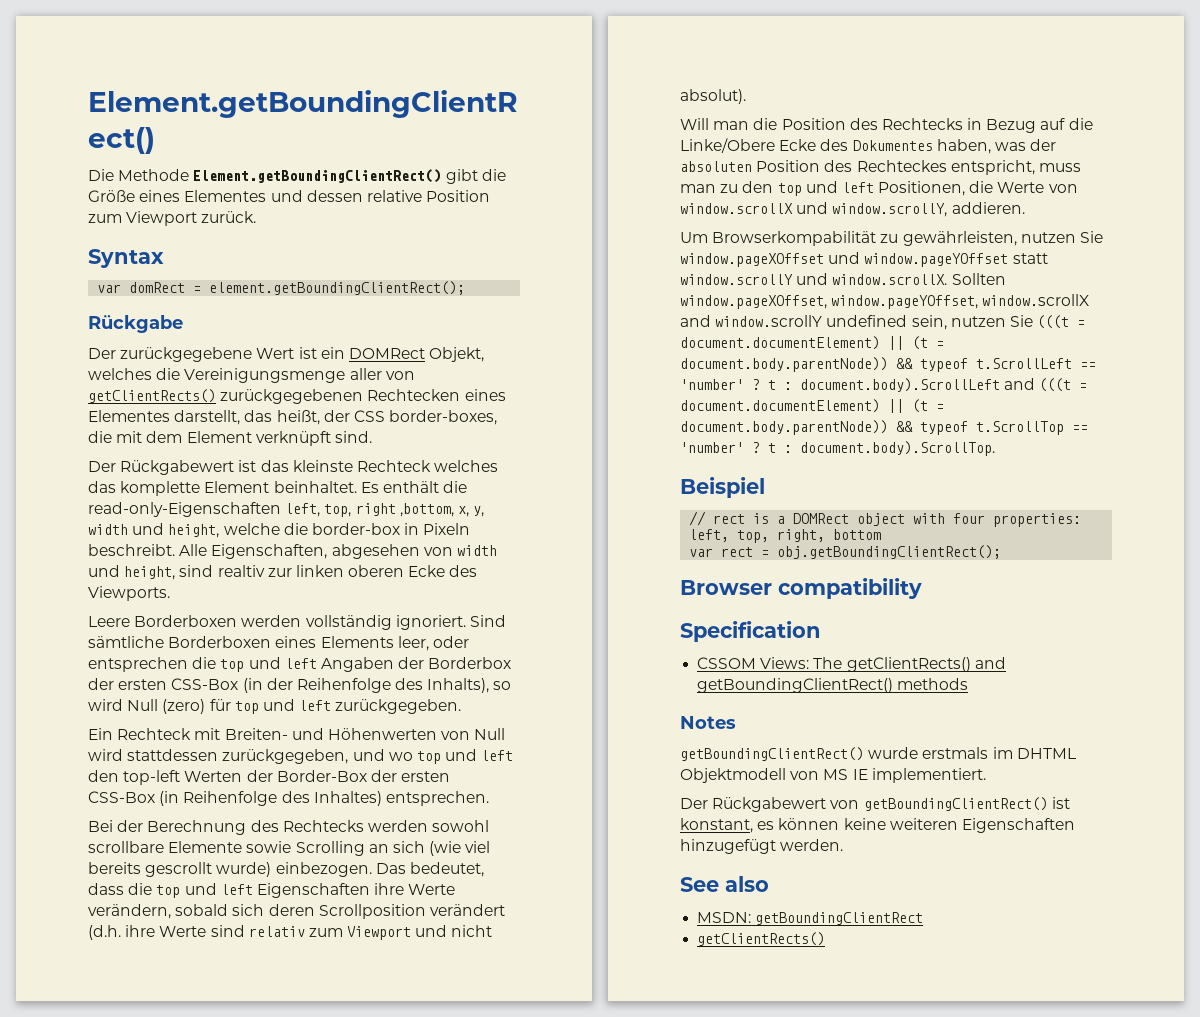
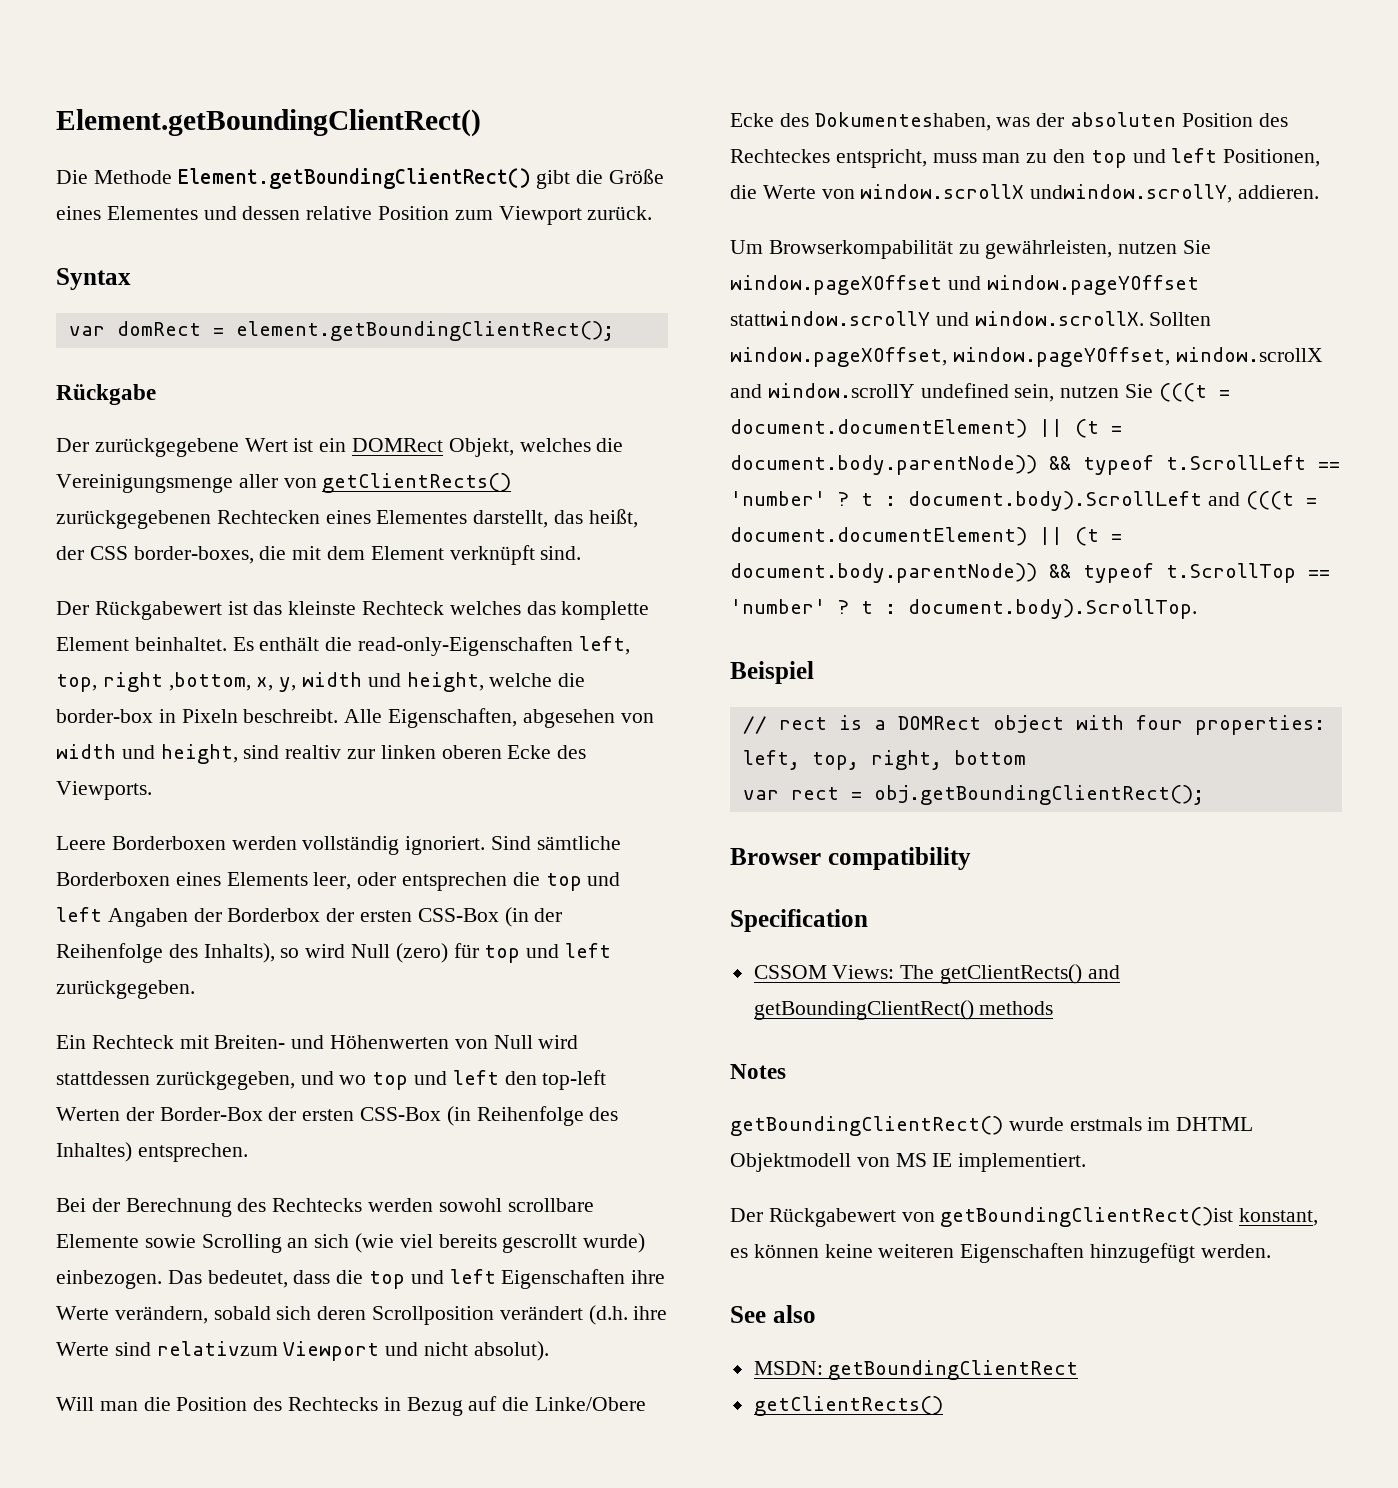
- Das bedeutet, dass die top und left Eigenschaften ihre Werte verändern, sobald sich deren Scrollposition verändert (d.h. ihre Werte sind relativ zum Viewport und nicht absolut).
+ Das bedeutet, dass die top und left Eigenschaften ihre Werte verändern, sobald sich deren Scrollposition verändert (d.h. ihre Werte sind relativzum Viewport und nicht absolut).
- Will man die Position des Rechtecks in Bezug auf die Linke/Obere Ecke des Dokumentes haben, was der absoluten Position des Rechteckes entspricht, muss man zu den top und left Positionen, die Werte von window.scrollX und window.scrollY, addieren.
+ Will man die Position des Rechtecks in Bezug auf die Linke/Obere Ecke des Dokumenteshaben, was der absoluten Position des Rechteckes entspricht, muss man zu den top und left Positionen, die Werte von window.scrollX undwindow.scrollY, addieren.
- Um Browserkompabilität zu gewährleisten, nutzen Sie window.pageXOffset und window.pageYOffset statt window.scrollY und window.scrollX. Sollten window.pageXOffset, window.pageYOffset, window.scrollX and window.scrollY undefined sein, nutzen Sie (((t = document.documentElement) || (t = document.body.parentNode)) && typeof t.ScrollLeft == 'number' ? t : document.body).ScrollLeft and (((t = document.documentElement) || (t = document.body.parentNode)) && typeof t.ScrollTop == 'number' ? t : document.body).ScrollTop.
+ Um Browserkompabilität zu gewährleisten, nutzen Sie window.pageXOffset und window.pageYOffset stattwindow.scrollY und window.scrollX. Sollten window.pageXOffset, window.pageYOffset, window.scrollX and window.scrollY undefined sein, nutzen Sie (((t = document.documentElement) || (t = document.body.parentNode)) && typeof t.ScrollLeft == 'number' ? t : document.body).ScrollLeft and (((t = document.documentElement) || (t = document.body.parentNode)) && typeof t.ScrollTop == 'number' ? t : document.body).ScrollTop.
- Der Rückgabewert von getBoundingClientRect() ist konstant, es können keine weiteren Eigenschaften hinzugefügt werden.
+ Der Rückgabewert von getBoundingClientRect()ist konstant, es können keine weiteren Eigenschaften hinzugefügt werden.

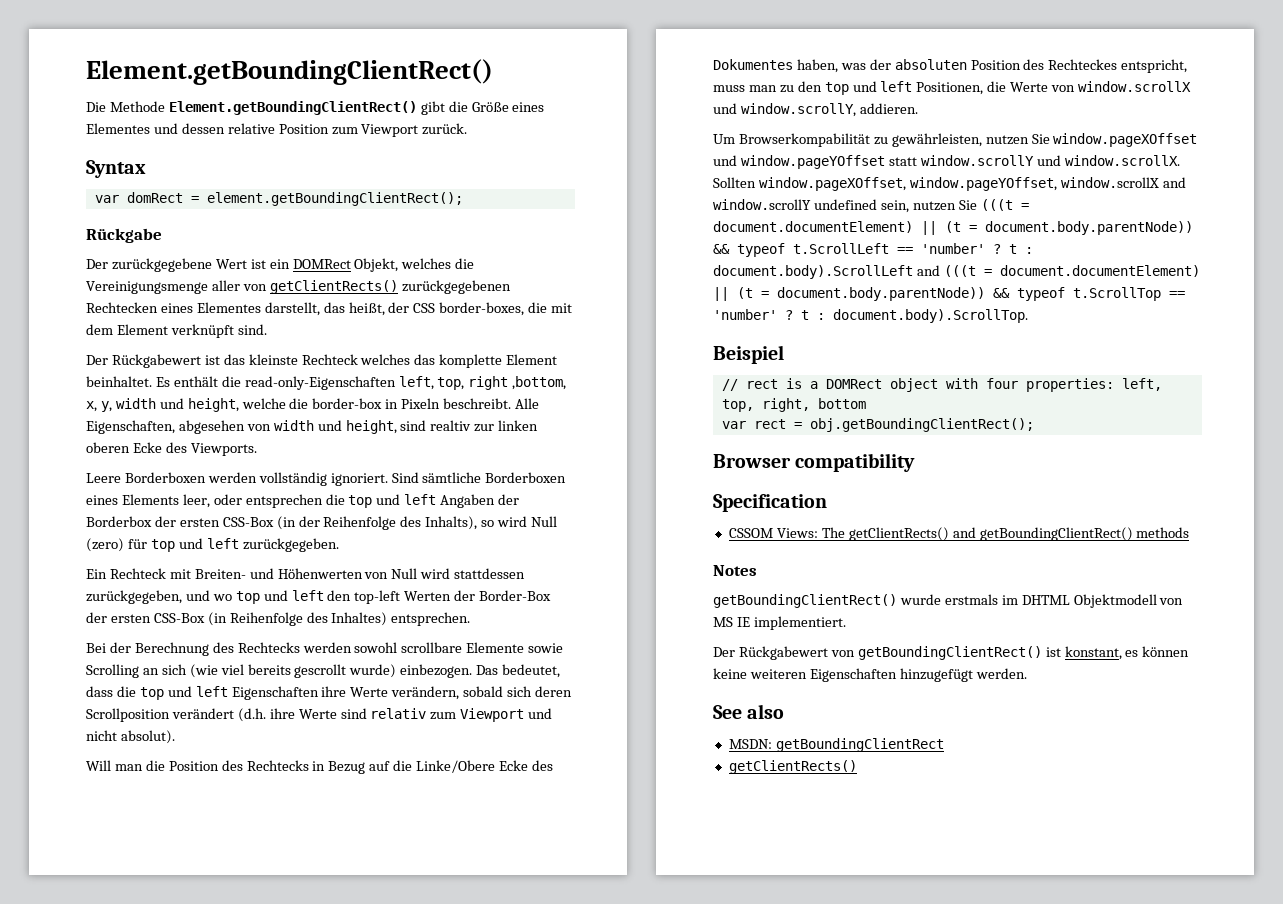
- Das bedeutet, dass die top und left Eigenschaften ihre Werte verändern, sobald sich deren Scrollposition verändert (d.h. ihre Werte sind relativzum Viewport und nicht absolut).
+ Das bedeutet, dass die top und left Eigenschaften ihre Werte verändern, sobald sich deren Scrollposition verändert (d.h. ihre Werte sind relativ zum Viewport und nicht absolut).
- Will man die Position des Rechtecks in Bezug auf die Linke/Obere Ecke des Dokumenteshaben, was der absoluten Position des Rechteckes entspricht, muss man zu den top und left Positionen, die Werte von window.scrollX undwindow.scrollY, addieren.
+ Will man die Position des Rechtecks in Bezug auf die Linke/Obere Ecke des Dokumentes haben, was der absoluten Position des Rechteckes entspricht, muss man zu den top und left Positionen, die Werte von window.scrollX und window.scrollY, addieren.
- Um Browserkompabilität zu gewährleisten, nutzen Sie window.pageXOffset und window.pageYOffset stattwindow.scrollY und window.scrollX. Sollten window.pageXOffset, window.pageYOffset, window.scrollX and window.scrollY undefined sein, nutzen Sie (((t = document.documentElement) || (t = document.body.parentNode)) && typeof t.ScrollLeft == 'number' ? t : document.body).ScrollLeft and (((t = document.documentElement) || (t = document.body.parentNode)) && typeof t.ScrollTop == 'number' ? t : document.body).ScrollTop.
+ Um Browserkompabilität zu gewährleisten, nutzen Sie window.pageXOffset und window.pageYOffset statt window.scrollY und window.scrollX. Sollten window.pageXOffset, window.pageYOffset, window.scrollX and window.scrollY undefined sein, nutzen Sie (((t = document.documentElement) || (t = document.body.parentNode)) && typeof t.ScrollLeft == 'number' ? t : document.body).ScrollLeft and (((t = document.documentElement) || (t = document.body.parentNode)) && typeof t.ScrollTop == 'number' ? t : document.body).ScrollTop.
- Der Rückgabewert von getBoundingClientRect()ist konstant, es können keine weiteren Eigenschaften hinzugefügt werden.
+ Der Rückgabewert von getBoundingClientRect() ist konstant, es können keine weiteren Eigenschaften hinzugefügt werden.

